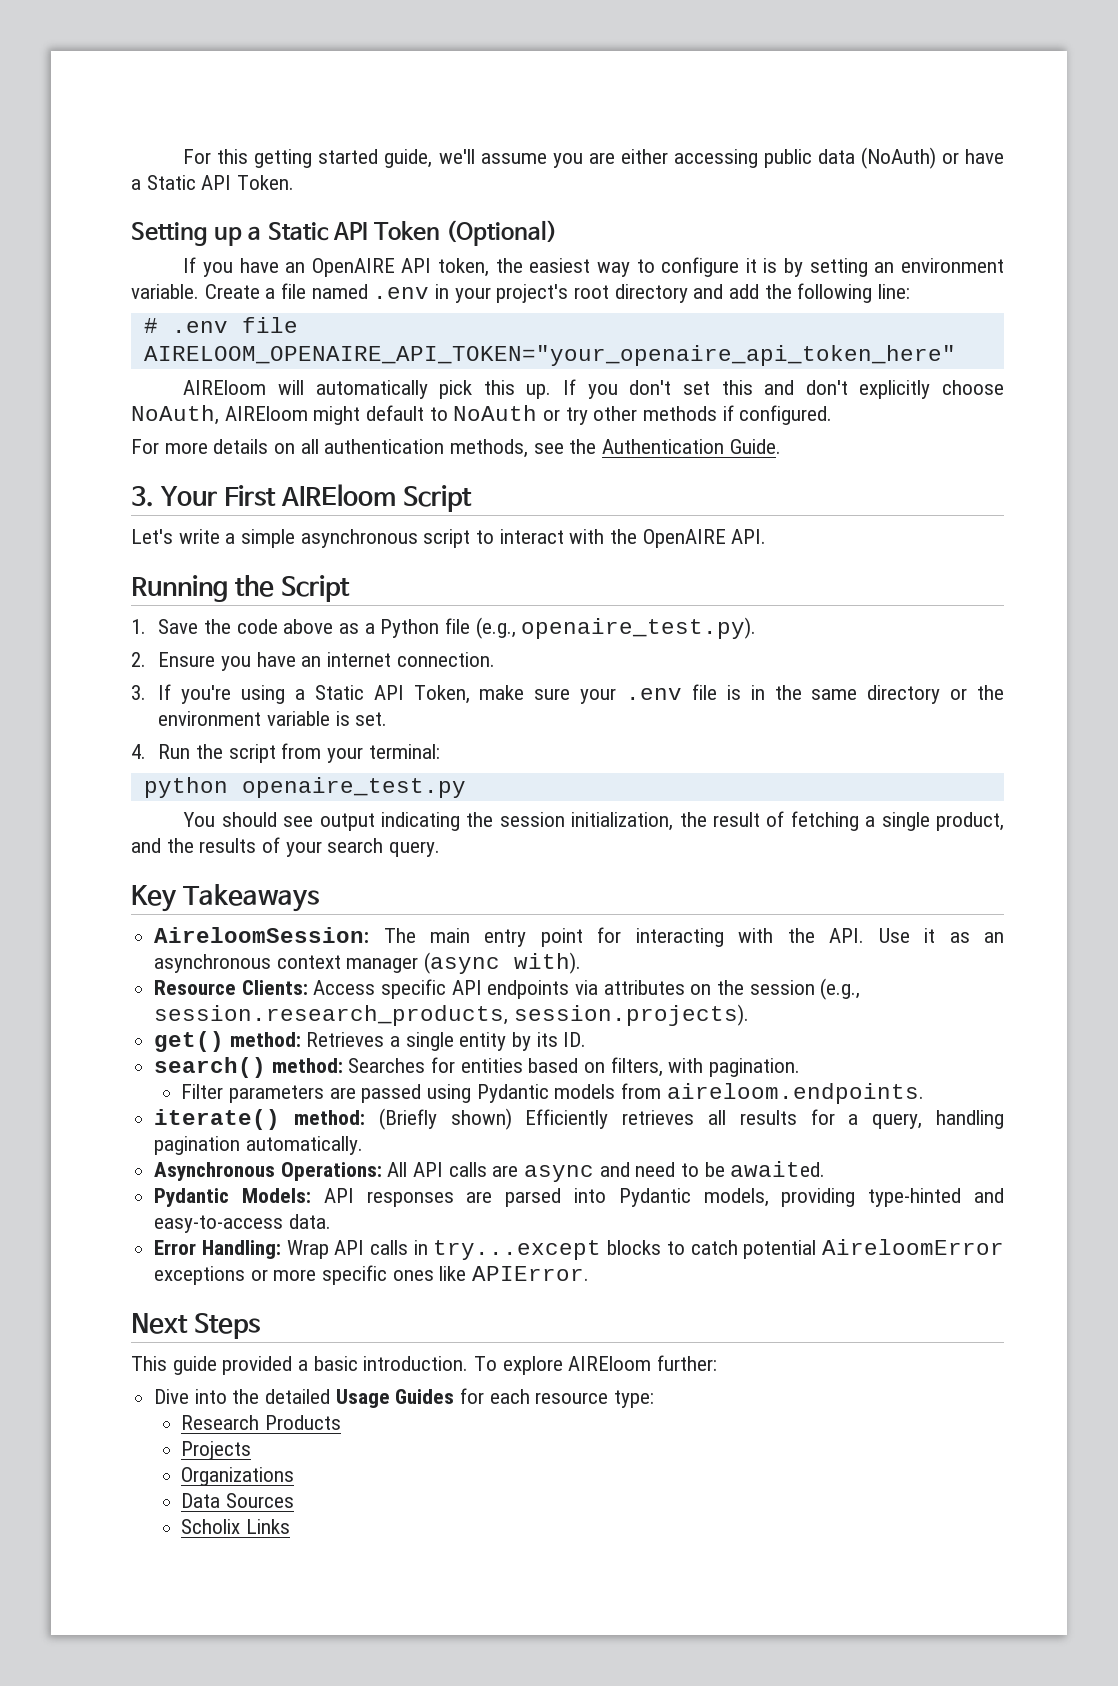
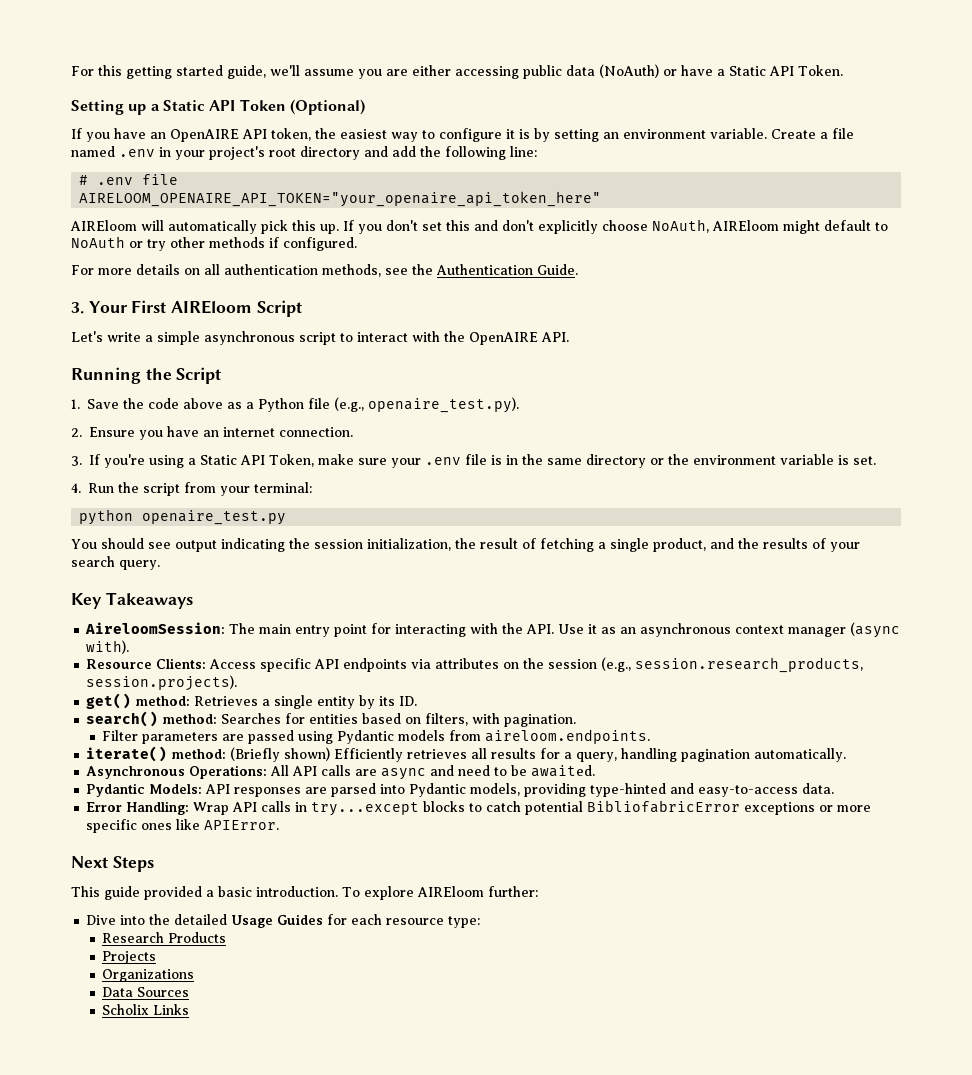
- Error Handling: Wrap API calls in try...except blocks to catch potential AireloomError exceptions or more specific ones like APIError.
+ Error Handling: Wrap API calls in try...except blocks to catch potential BibliofabricError exceptions or more specific ones like APIError.

